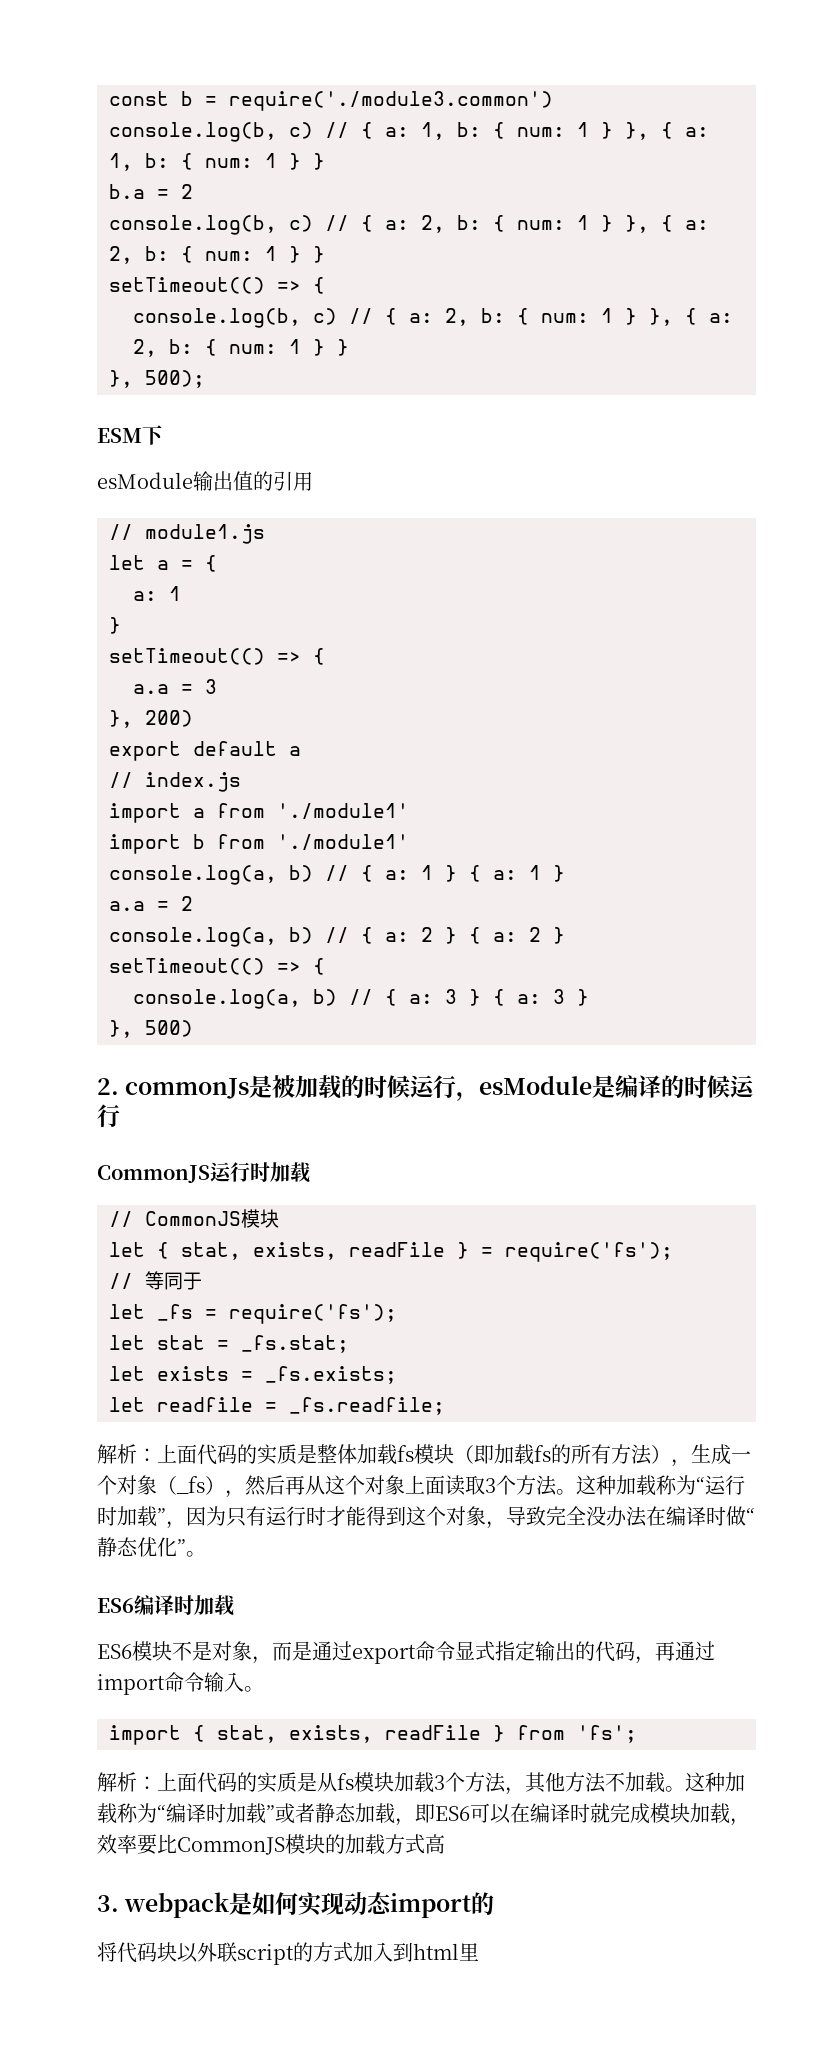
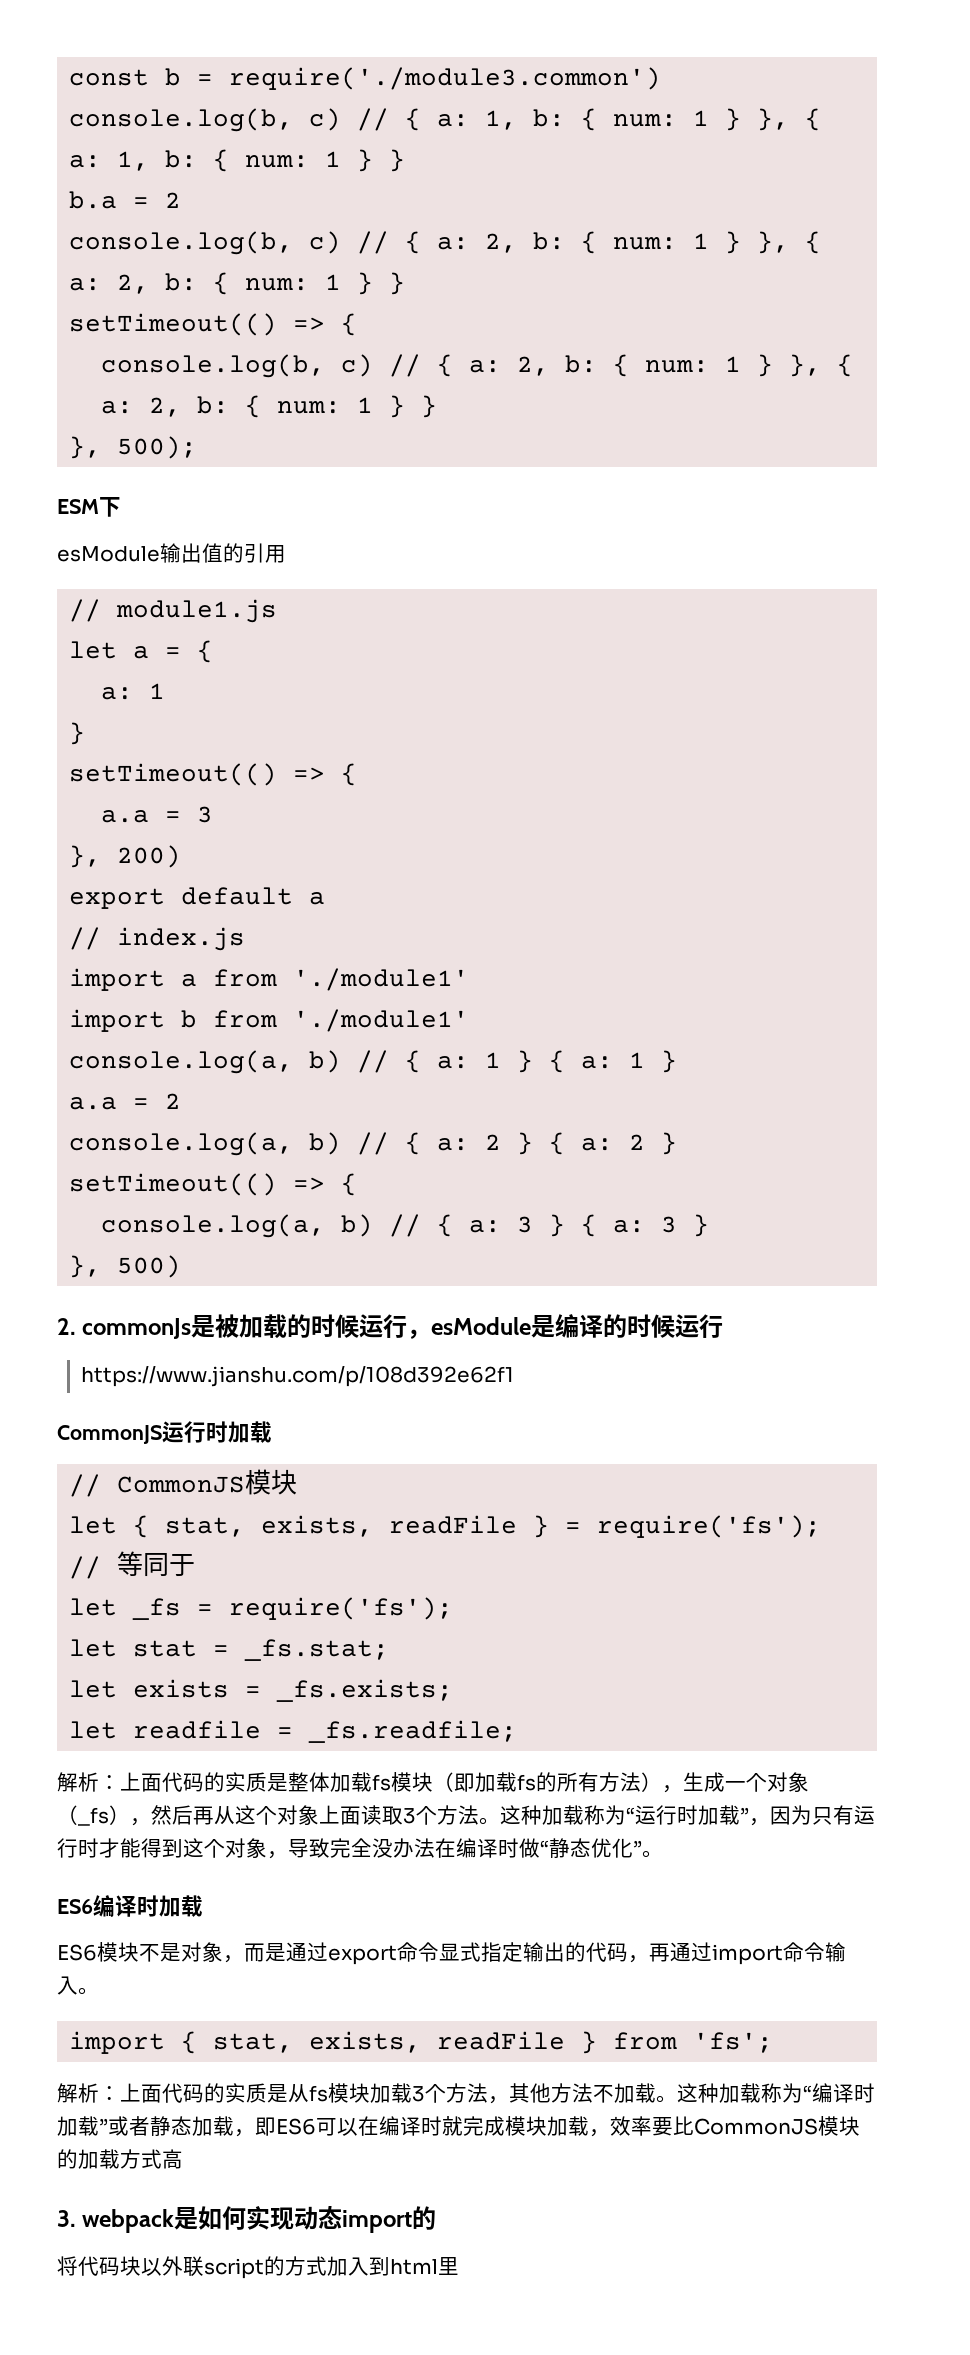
+ https://www.jianshu.com/p/108d392e62f1

